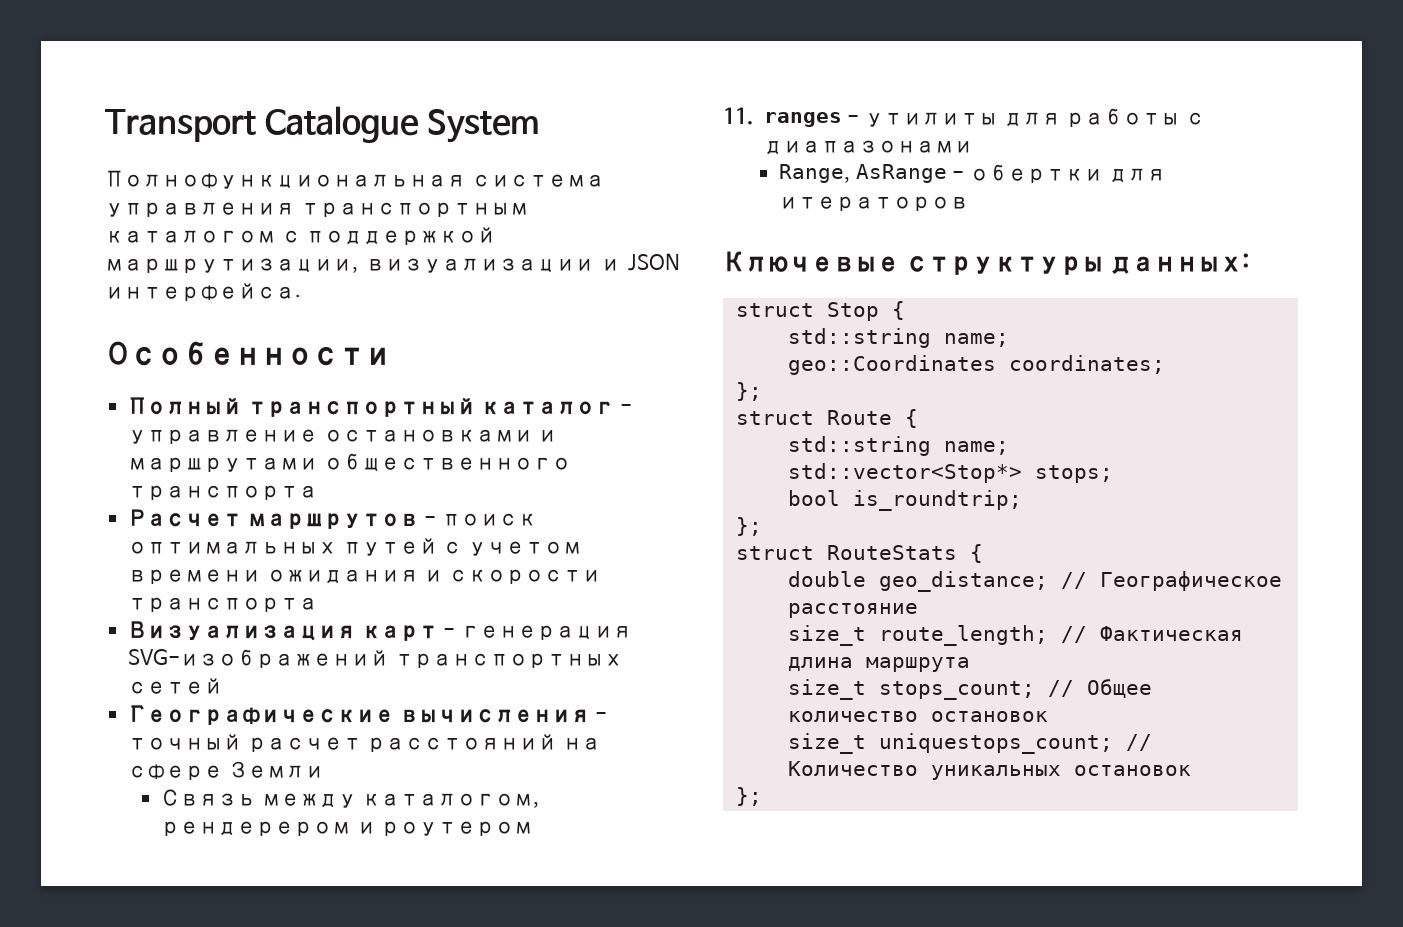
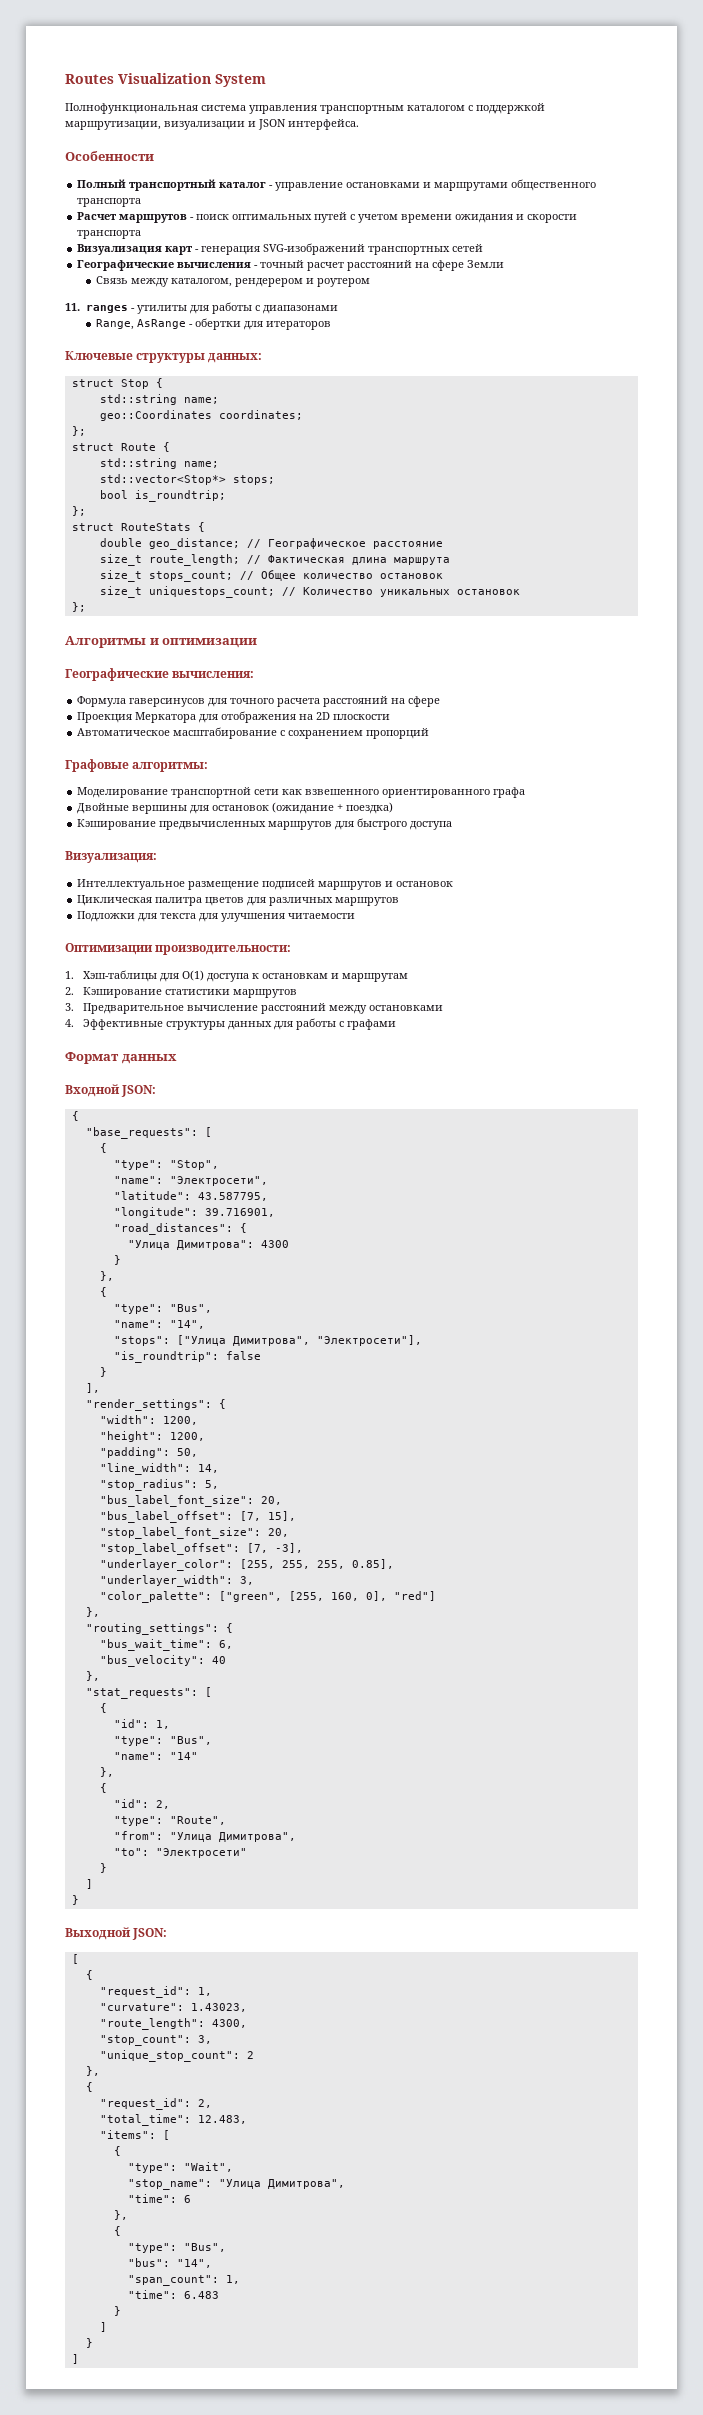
- Transport Catalogue System
+ Routes Visualization System
+ Алгоритмы и оптимизации
+ Географические вычисления:
+ Формула гаверсинусов для точного расчета расстояний на сфере
+ Проекция Меркатора для отображения на 2D плоскости
+ Автоматическое масштабирование с сохранением пропорций
+ Графовые алгоритмы:
+ Моделирование транспортной сети как взвешенного ориентированного графа
+ Двойные вершины для остановок (ожидание + поездка)
+ Кэширование предвычисленных маршрутов для быстрого доступа
+ Визуализация:
+ Интеллектуальное размещение подписей маршрутов и остановок
+ Циклическая палитра цветов для различных маршрутов
+ Подложки для текста для улучшения читаемости
+ Оптимизации производительности:
+ 1. Хэш-таблицы для O(1) доступа к остановкам и маршрутам
+ 2. Кэширование статистики маршрутов
+ 3. Предварительное вычисление расстояний между остановками
+ 4. Эффективные структуры данных для работы с графами
+ Формат данных
+ Входной JSON:
+ {
+ "base_requests": [
+ {
+ "type": "Stop",
+ "name": "Электросети",
+ "latitude": 43.587795,
+ "longitude": 39.716901,
+ "road_distances": {
+ "Улица Димитрова": 4300
+ }
+ },
+ {
+ "type": "Bus",
+ "name": "14",
+ "stops": ["Улица Димитрова", "Электросети"],
+ "is_roundtrip": false
+ }
+ ],
+ "render_settings": {
+ "width": 1200,
+ "height": 1200,
+ "padding": 50,
+ "line_width": 14,
+ "stop_radius": 5,
+ "bus_label_font_size": 20,
+ "bus_label_offset": [7, 15],
+ "stop_label_font_size": 20,
+ "stop_label_offset": [7, -3],
+ "underlayer_color": [255, 255, 255, 0.85],
+ "underlayer_width": 3,
+ "color_palette": ["green", [255, 160, 0], "red"]
+ },
+ "routing_settings": {
+ "bus_wait_time": 6,
+ "bus_velocity": 40
+ },
+ "stat_requests": [
+ {
+ "id": 1,
+ "type": "Bus",
+ "name": "14"
+ },
+ {
+ "id": 2,
+ "type": "Route",
+ "from": "Улица Димитрова",
+ "to": "Электросети"
+ }
+ ]
+ }
+ Выходной JSON:
+ [
+ {
+ "request_id": 1,
+ "curvature": 1.43023,
+ "route_length": 4300,
+ "stop_count": 3,
+ "unique_stop_count": 2
+ },
+ {
+ "request_id": 2,
+ "total_time": 12.483,
+ "items": [
+ {
+ "type": "Wait",
+ "stop_name": "Улица Димитрова",
+ "time": 6
+ },
+ {
+ "type": "Bus",
+ "bus": "14",
+ "span_count": 1,
+ "time": 6.483
+ }
+ ]
+ }
+ ]

